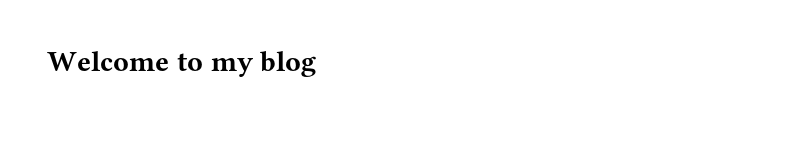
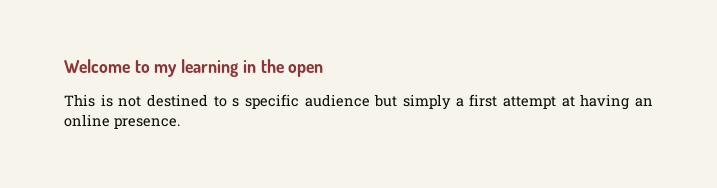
- Welcome to my blog
+ Welcome to my learning in the open
+ This is not destined to s specific audience but simply a first attempt at having an online presence.

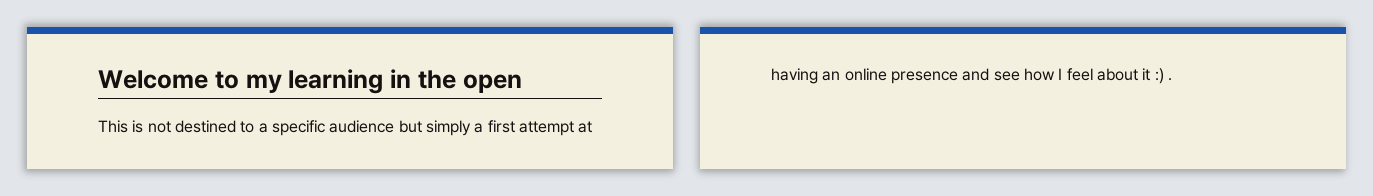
- This is not destined to s specific audience but simply a first attempt at having an online presence.
+ This is not destined to a specific audience but simply a first attempt at having an online presence and see how I feel about it :) .

